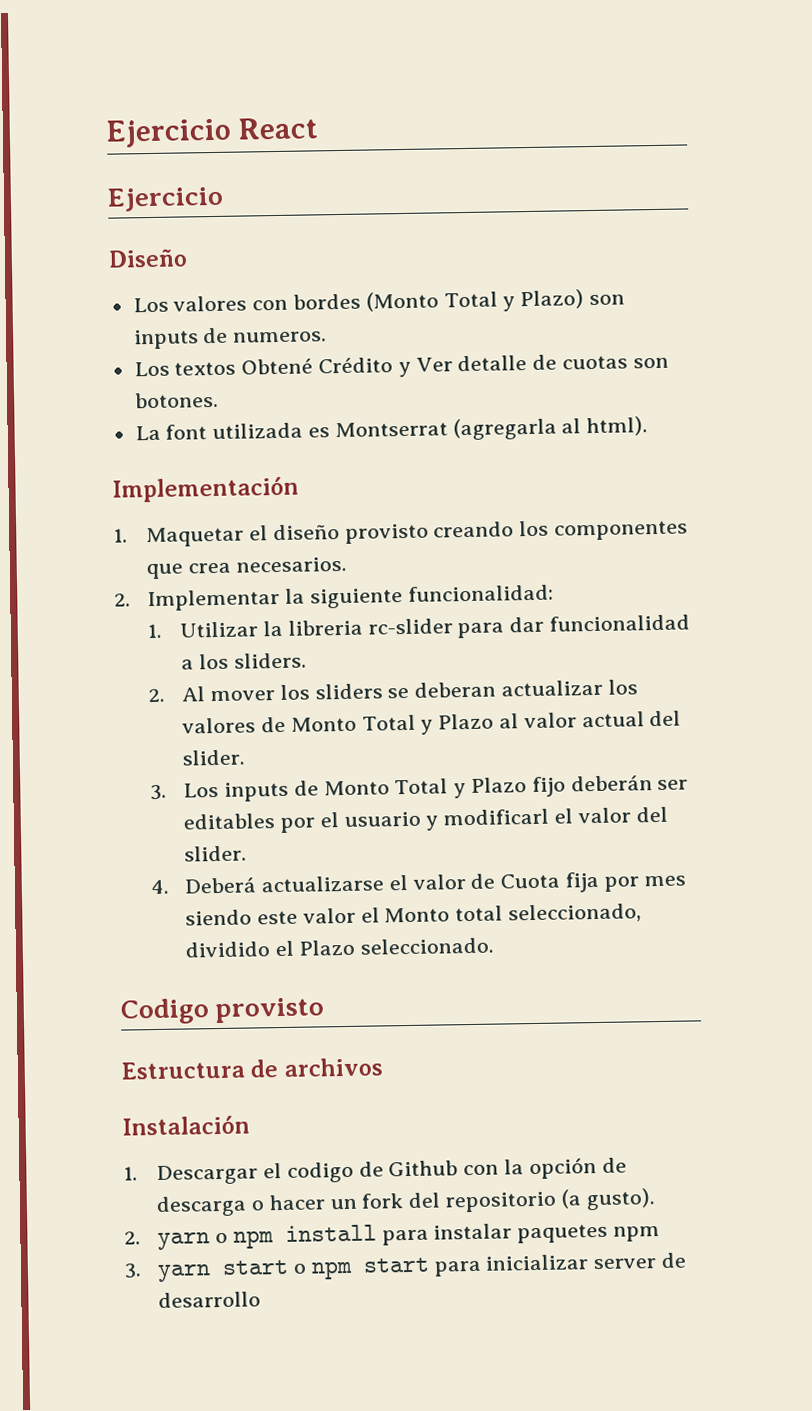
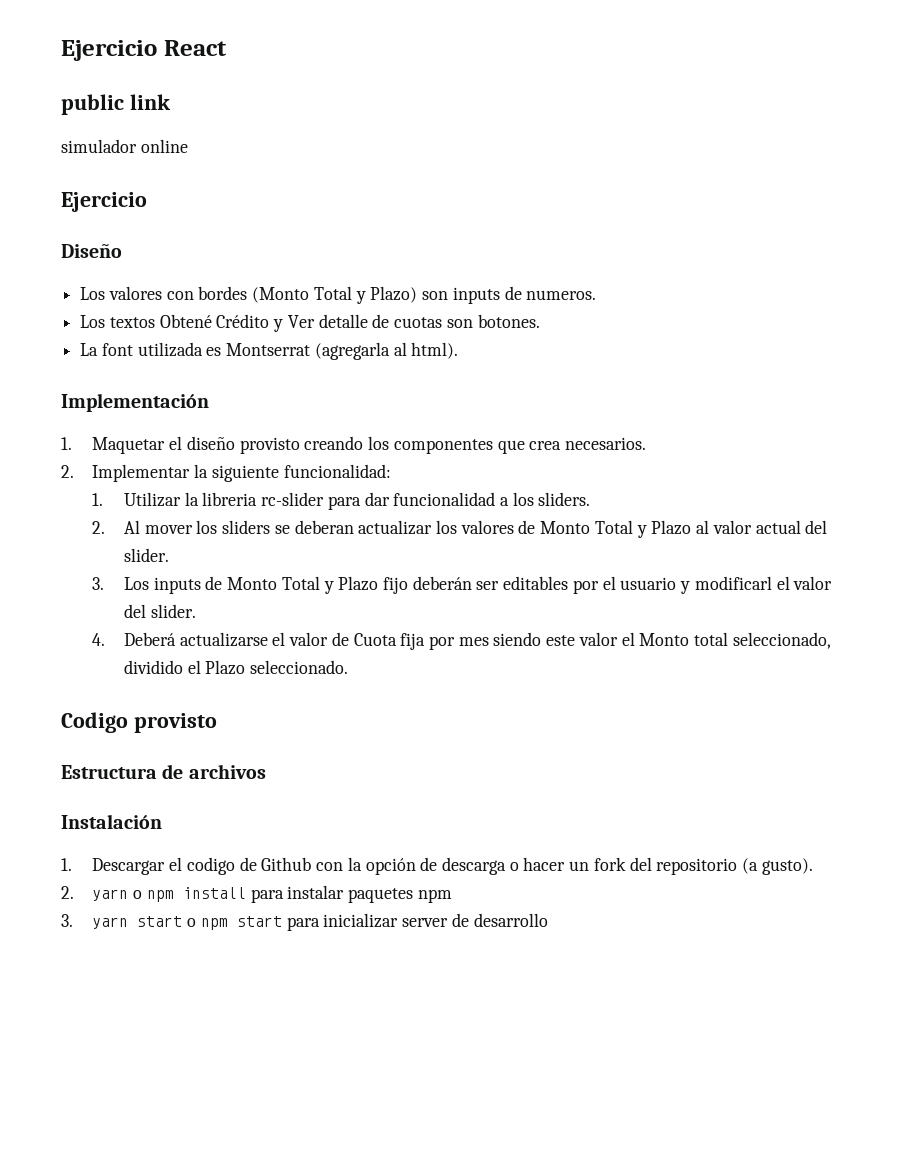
+ public link
+ simulador online

